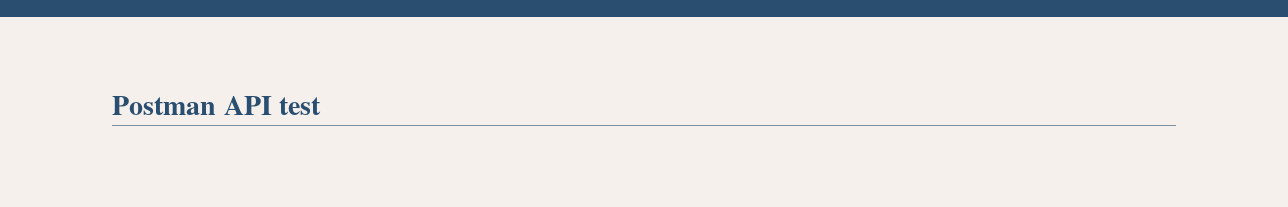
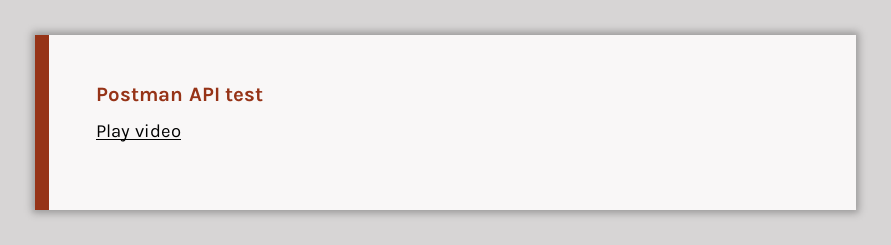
+ Play video

